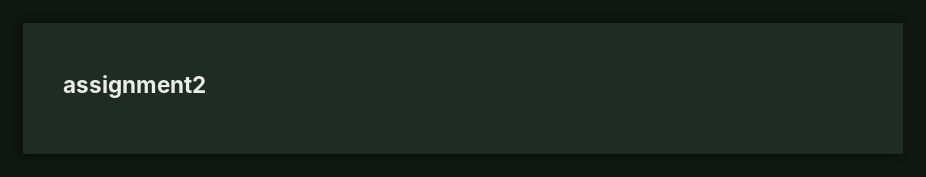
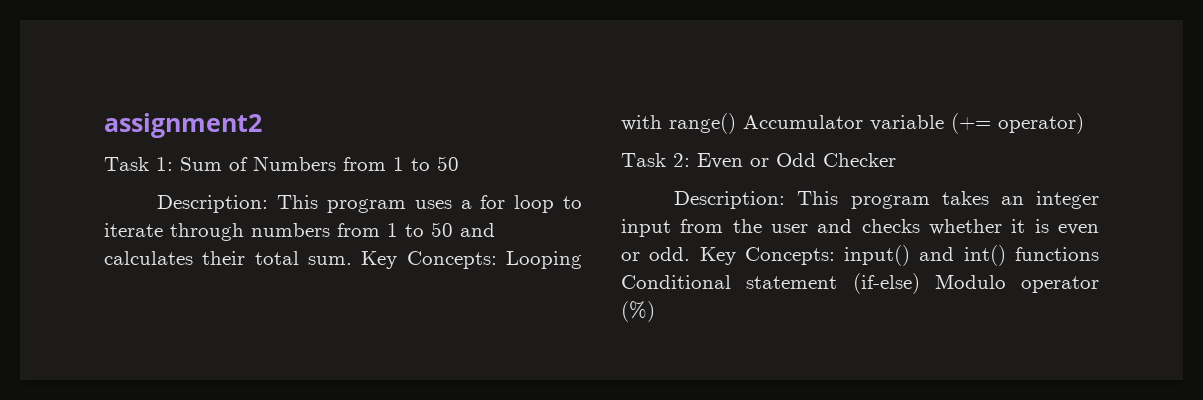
+ Task 1: Sum of Numbers from 1 to 50
+ Description: This program uses a for loop to iterate through numbers from 1 to 50 and calculates their total sum. Key Concepts: Looping with range() Accumulator variable (+= operator)
+ Task 2: Even or Odd Checker
+ Description: This program takes an integer input from the user and checks whether it is even or odd. Key Concepts: input() and int() functions Conditional statement (if-else) Modulo operator (%)

